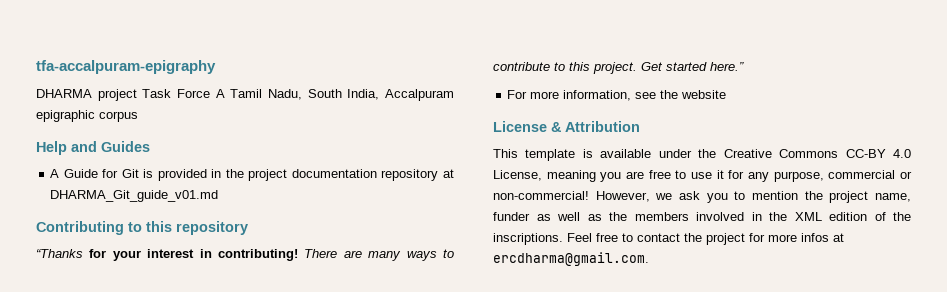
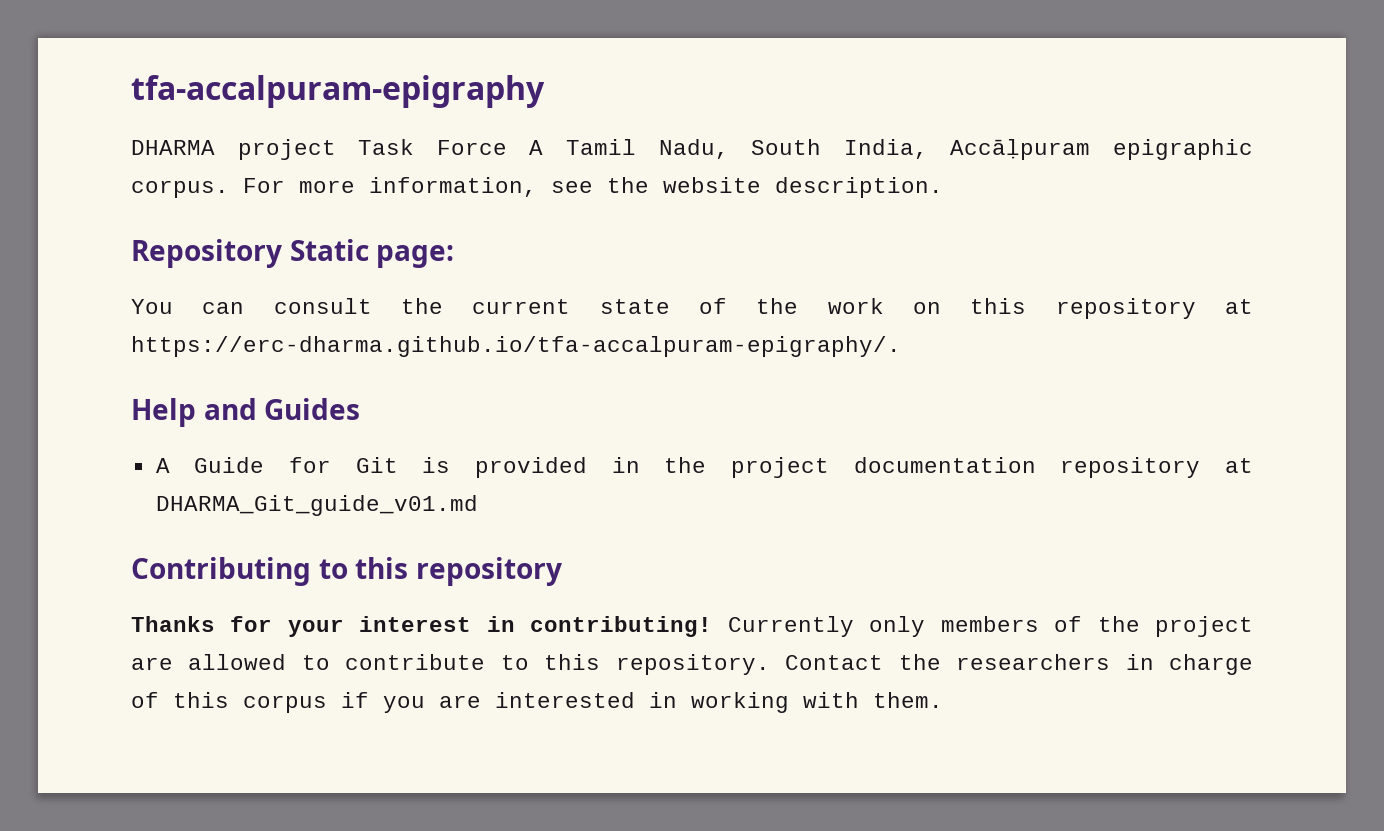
- DHARMA project Task Force A Tamil Nadu, South India, Accalpuram epigraphic corpus
+ DHARMA project Task Force A Tamil Nadu, South India, Accāḷpuram epigraphic corpus. For more information, see the website description.
+ Repository Static page:
+ You can consult the current state of the work on this repository at https://erc-dharma.github.io/tfa-accalpuram-epigraphy/.
- “Thanks for your interest in contributing!
+ Thanks for your interest in contributing!
- There are many ways to contribute to this project. Get started here.”
- For more information, see the website
- License & Attribution
- This template is available under the Creative Commons CC-BY 4.0 License, meaning you are free to use it for any purpose, commercial or non-commercial! However, we ask you to mention the project name, funder as well as the members involved in the XML edition of the inscriptions. Feel free to contact the project for more infos at ercdharma@gmail.com.
+ Currently only members of the project are allowed to contribute to this repository. Contact the researchers in charge of this corpus if you are interested in working with them.

